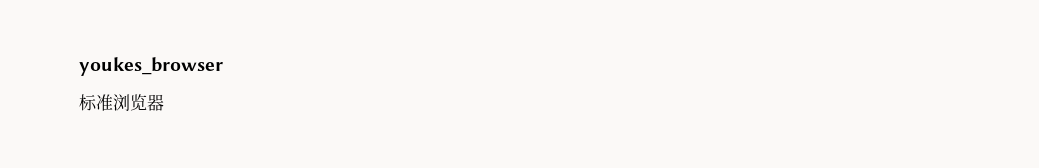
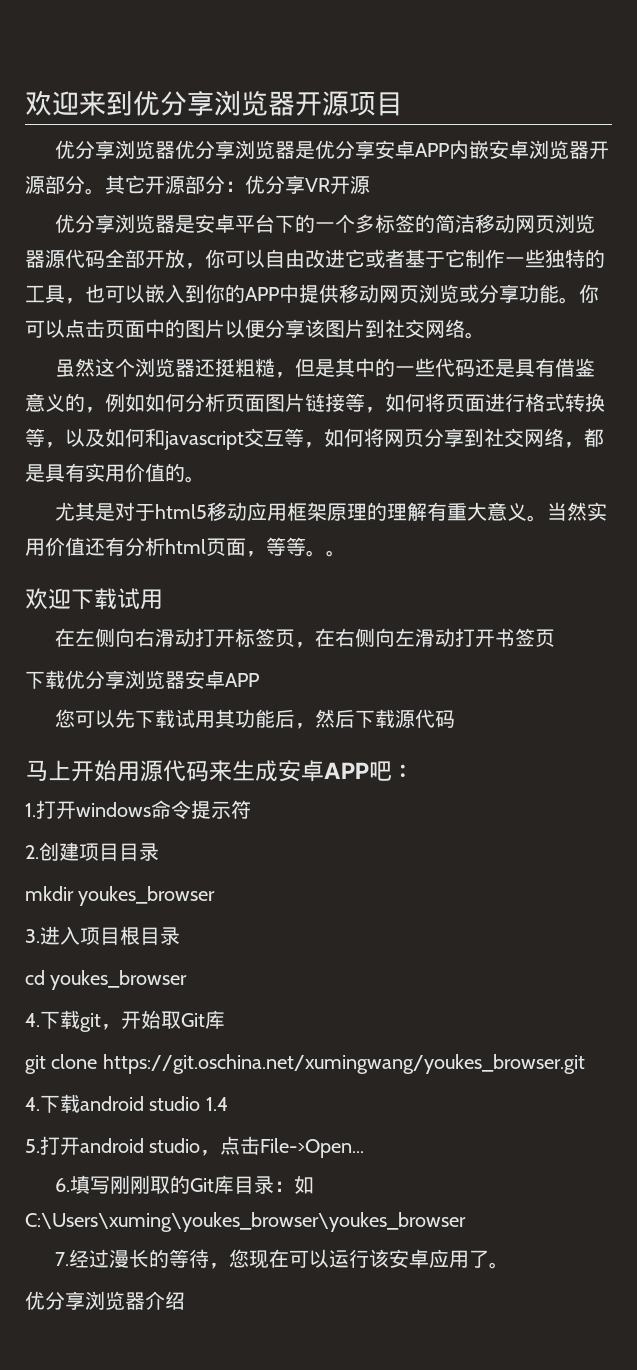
- youkes_browser
- 标准浏览器
+ 欢迎来到优分享浏览器开源项目
+ 优分享浏览器优分享浏览器是优分享安卓APP内嵌安卓浏览器开源部分。其它开源部分：优分享VR开源
+ 优分享浏览器是安卓平台下的一个多标签的简洁移动网页浏览器源代码全部开放，你可以自由改进它或者基于它制作一些独特的工具，也可以嵌入到你的APP中提供移动网页浏览或分享功能。你可以点击页面中的图片以便分享该图片到社交网络。
+ 虽然这个浏览器还挺粗糙，但是其中的一些代码还是具有借鉴意义的，例如如何分析页面图片链接等，如何将页面进行格式转换等，以及如何和javascript交互等，如何将网页分享到社交网络，都是具有实用价值的。
+ 尤其是对于html5移动应用框架原理的理解有重大意义。当然实用价值还有分析html页面，等等。。
+ 欢迎下载试用
+ 在左侧向右滑动打开标签页，在右侧向左滑动打开书签页
+ 下载优分享浏览器安卓APP
+ 您可以先下载试用其功能后，然后下载源代码
+ 马上开始用源代码来生成安卓APP吧：
+ 1.打开windows命令提示符
+ 2.创建项目目录
+ mkdir youkes_browser
+ 3.进入项目根目录
+ cd youkes_browser
+ 4.下载git，开始取Git库
+ git clone https://git.oschina.net/xumingwang/youkes_browser.git
+ 4.下载android studio 1.4
+ 5.打开android studio，点击File->Open...
+ 6.填写刚刚取的Git库目录：如C:\Users\xuming\youkes_browser\youkes_browser
+ 7.经过漫长的等待，您现在可以运行该安卓应用了。
+ 优分享浏览器介绍

